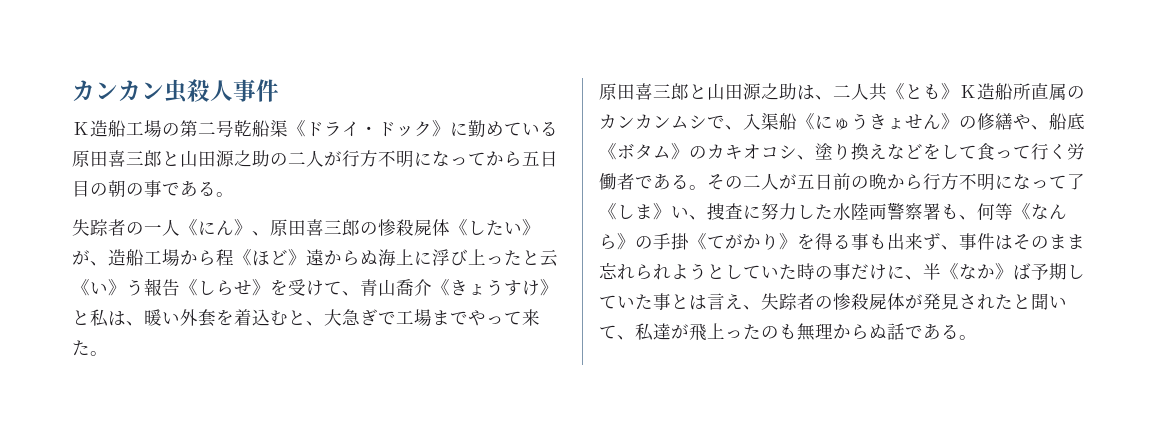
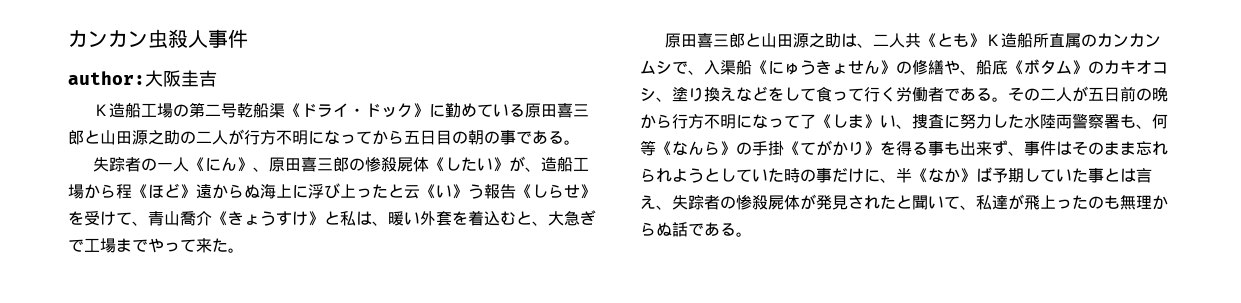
+ author:大阪圭吉

